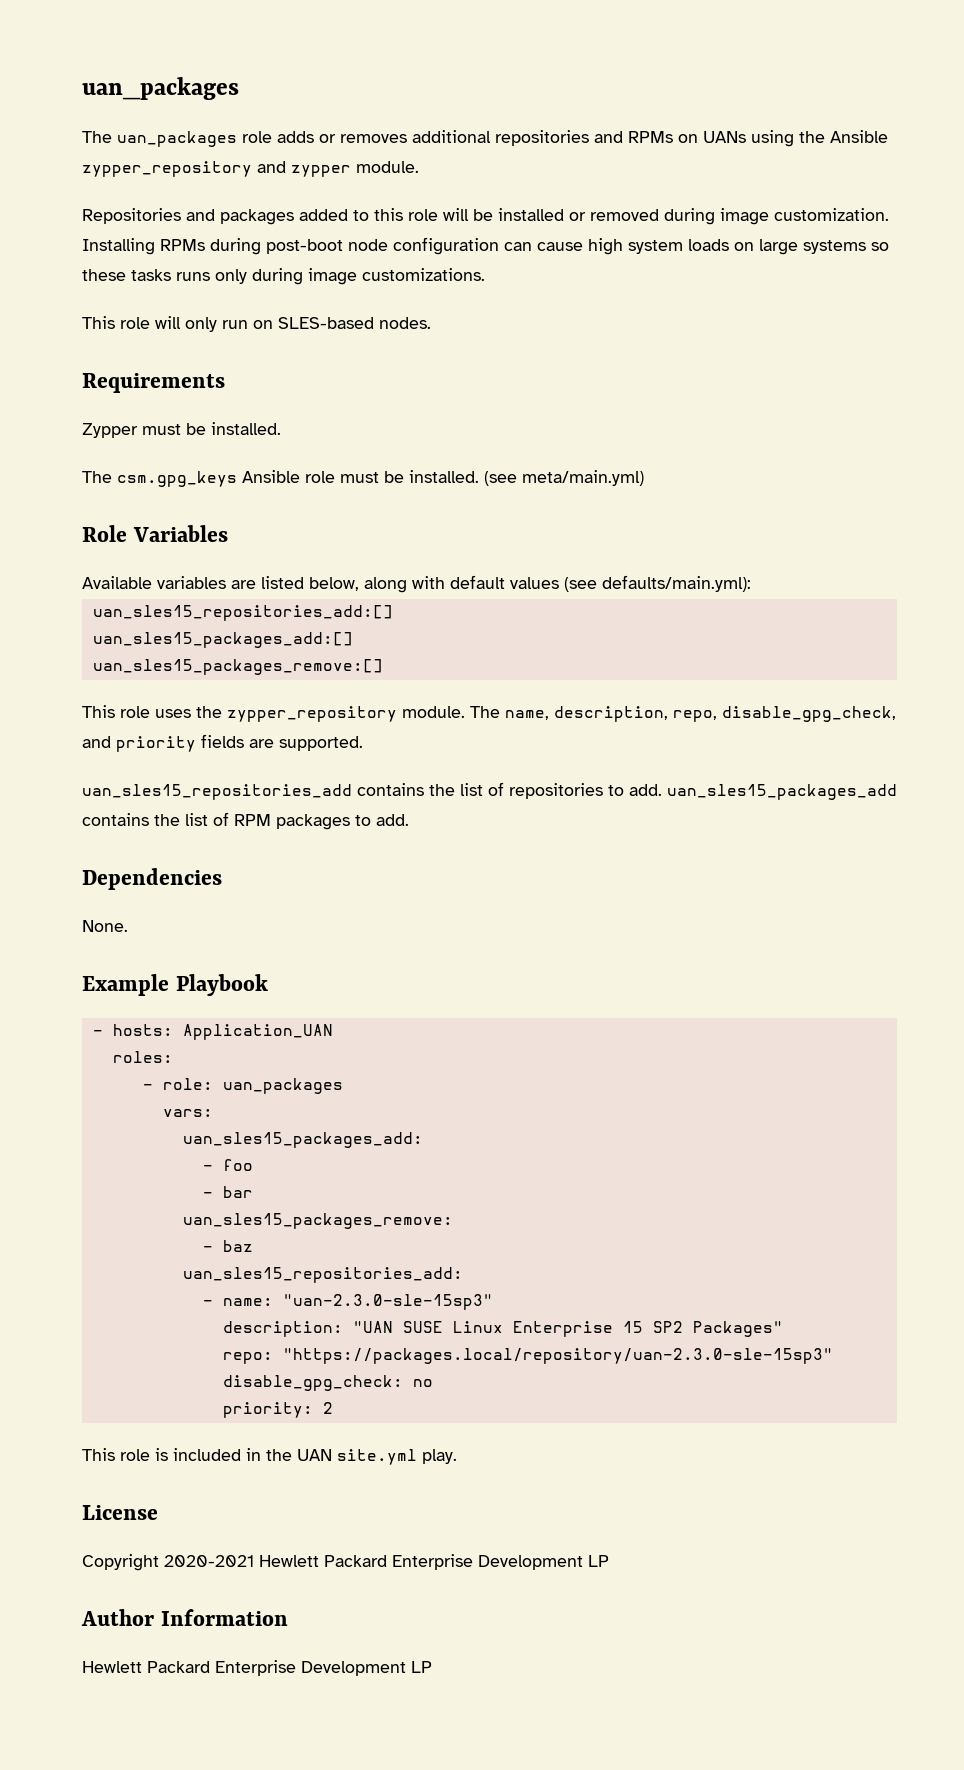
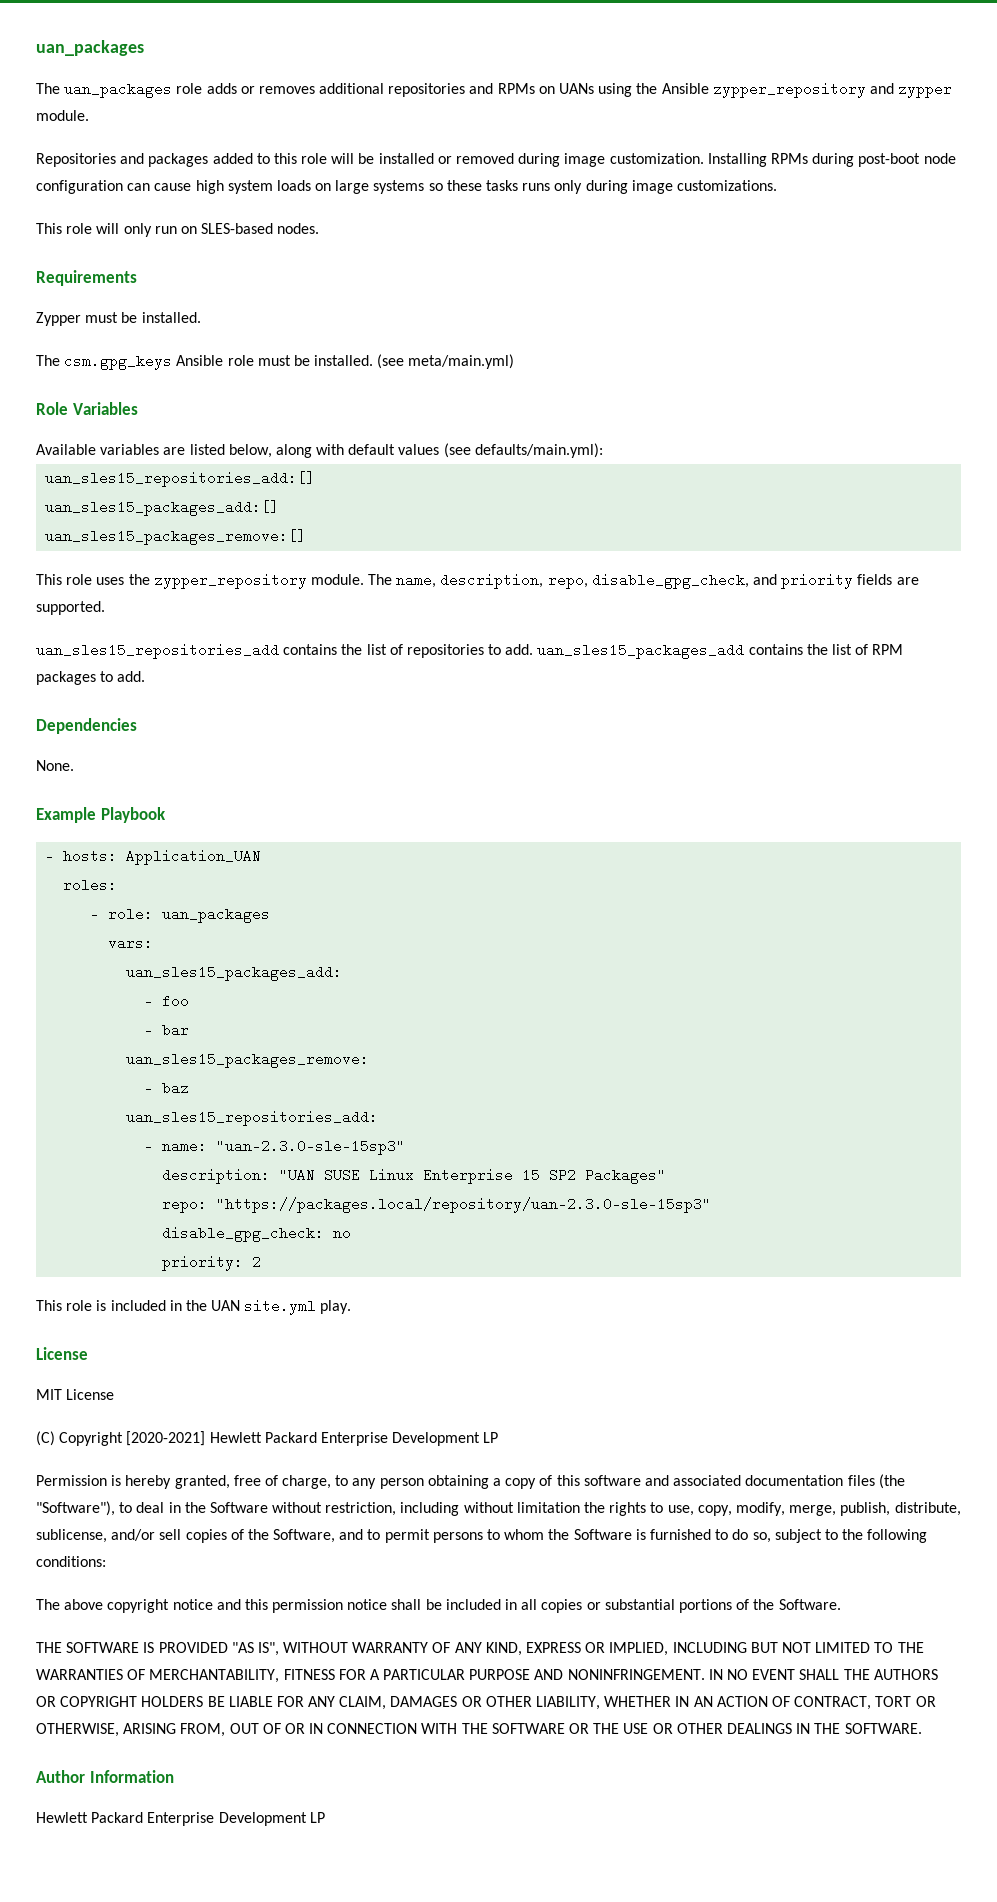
- Copyright 2020-2021 Hewlett Packard Enterprise Development LP
+ MIT License
+ (C) Copyright [2020-2021] Hewlett Packard Enterprise Development LP
+ Permission is hereby granted, free of charge, to any person obtaining a copy of this software and associated documentation files (the "Software"), to deal in the Software without restriction, including without limitation the rights to use, copy, modify, merge, publish, distribute, sublicense, and/or sell copies of the Software, and to permit persons to whom the Software is furnished to do so, subject to the following conditions:
+ The above copyright notice and this permission notice shall be included in all copies or substantial portions of the Software.
+ THE SOFTWARE IS PROVIDED "AS IS", WITHOUT WARRANTY OF ANY KIND, EXPRESS OR IMPLIED, INCLUDING BUT NOT LIMITED TO THE WARRANTIES OF MERCHANTABILITY, FITNESS FOR A PARTICULAR PURPOSE AND NONINFRINGEMENT. IN NO EVENT SHALL THE AUTHORS OR COPYRIGHT HOLDERS BE LIABLE FOR ANY CLAIM, DAMAGES OR OTHER LIABILITY, WHETHER IN AN ACTION OF CONTRACT, TORT OR OTHERWISE, ARISING FROM, OUT OF OR IN CONNECTION WITH THE SOFTWARE OR THE USE OR OTHER DEALINGS IN THE SOFTWARE.

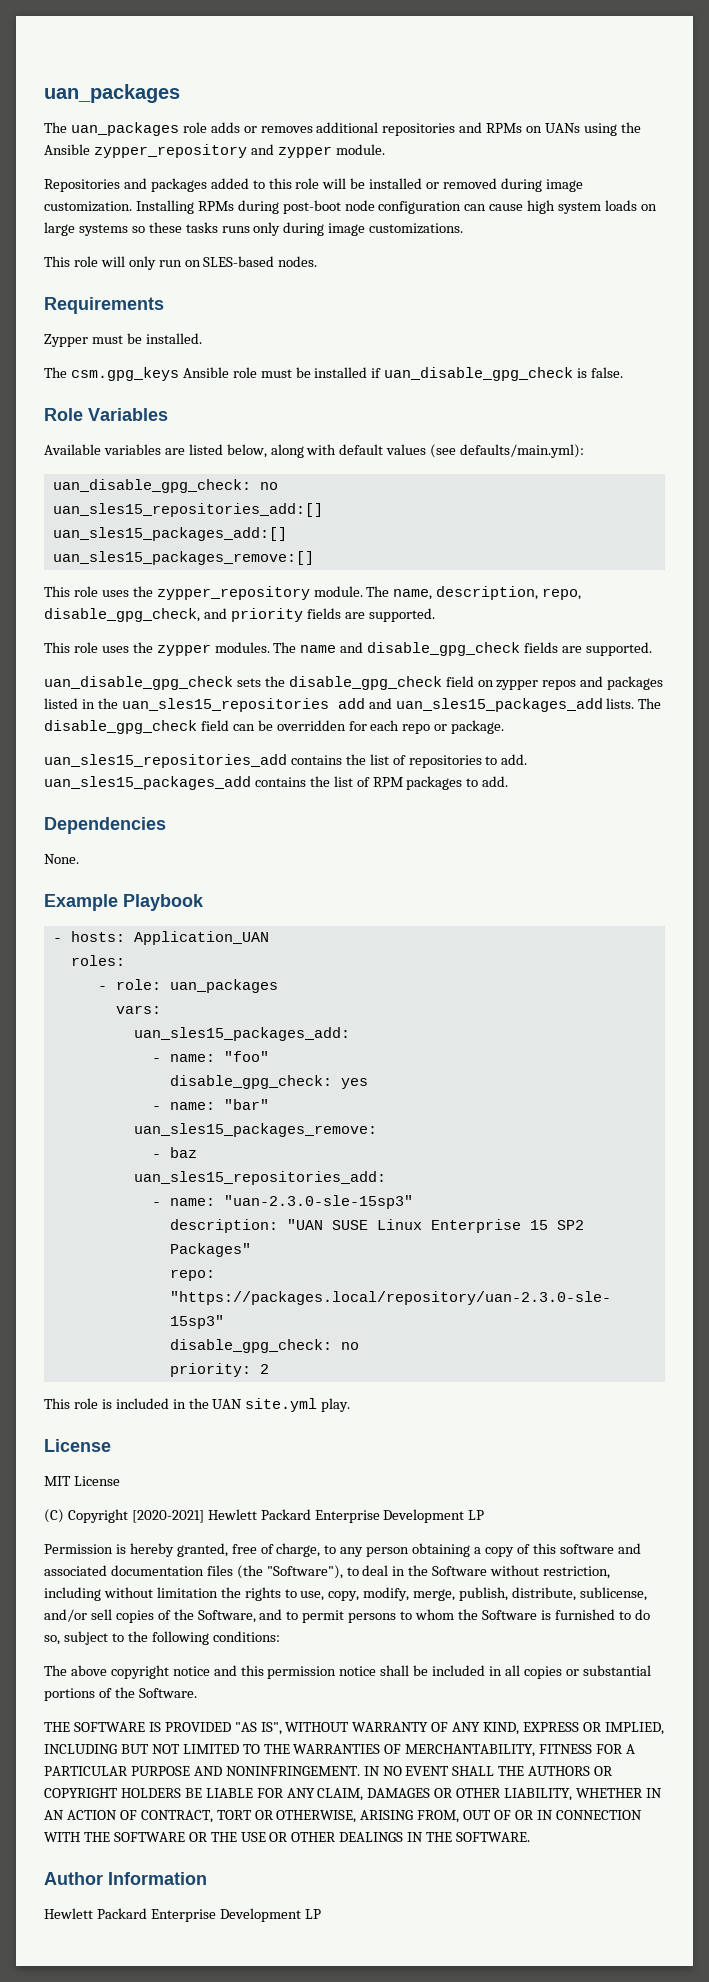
- The csm.gpg_keys Ansible role must be installed. (see meta/main.yml)
+ The csm.gpg_keys Ansible role must be installed if uan_disable_gpg_check is false.
+ uan_disable_gpg_check: no
+ This role uses the zypper modules. The name and disable_gpg_check fields are supported.
+ uan_disable_gpg_check sets the disable_gpg_check field on zypper repos and packages listed in the uan_sles15_repositories add and uan_sles15_packages_add lists. The disable_gpg_check field can be overridden for each repo or package.
- - foo
- - bar
+ - name: "foo"
+ disable_gpg_check: yes
+ - name: "bar"

